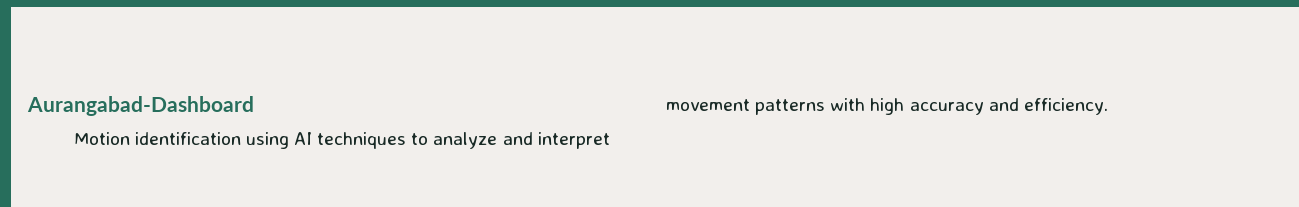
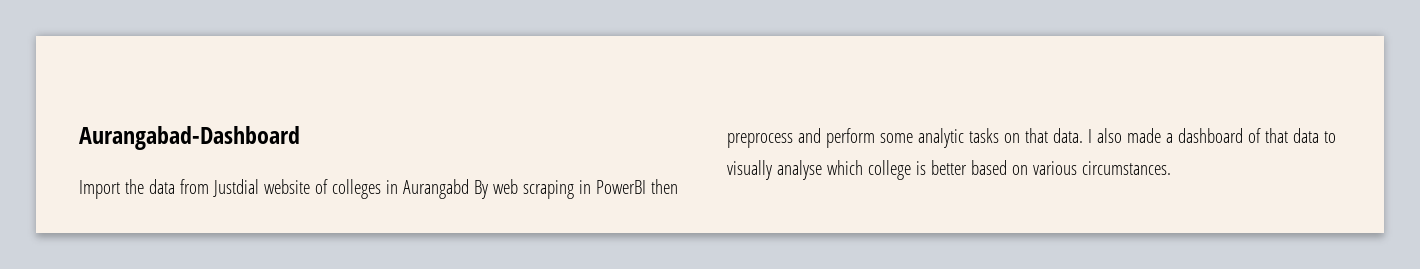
- Motion identification using AI techniques to analyze and interpret movement patterns with high accuracy and efficiency.
+ Import the data from Justdial website of colleges in Aurangabd By web scraping in PowerBI then preprocess and perform some analytic tasks on that data. I also made a dashboard of that data to visually analyse which college is better based on various circumstances.

